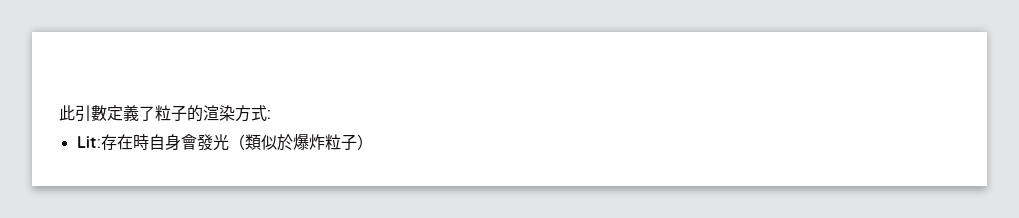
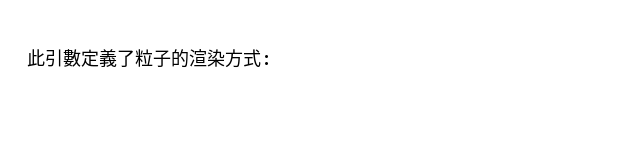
- Lit:存在時自身會發光（類似於爆炸粒子）

